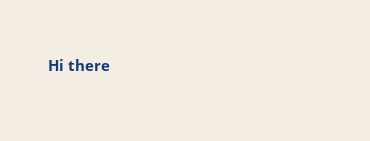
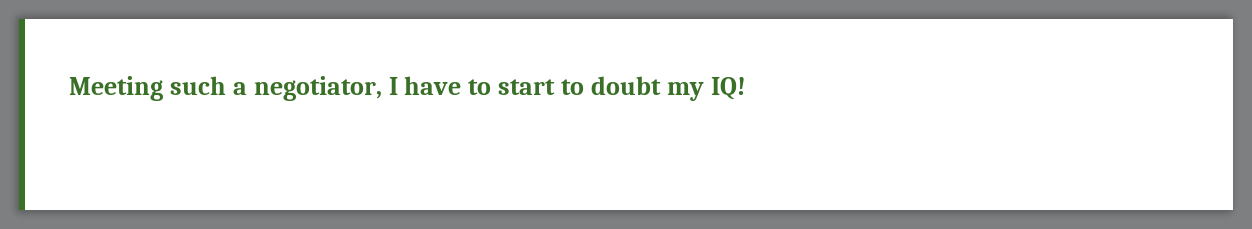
- Hi there
+ Meeting such a negotiator, I have to start to doubt my IQ!

